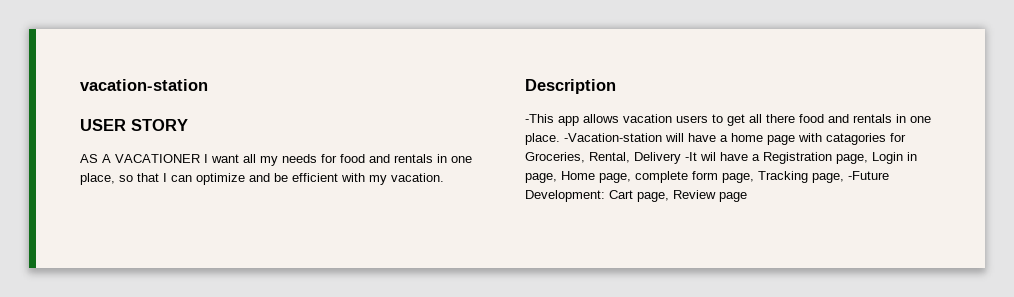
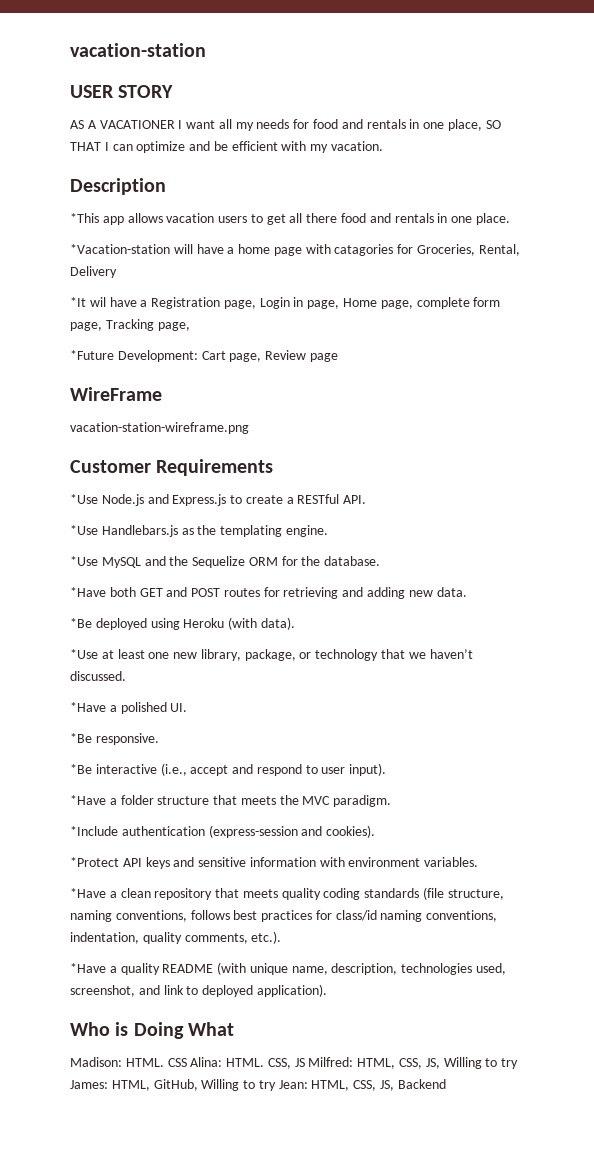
- AS A VACATIONER I want all my needs for food and rentals in one place, so that I can optimize and be efficient with my vacation.
+ AS A VACATIONER I want all my needs for food and rentals in one place, SO THAT I can optimize and be efficient with my vacation.
- -This app allows vacation users to get all there food and rentals in one place. -Vacation-station will have a home page with catagories for Groceries, Rental, Delivery -It wil have a Registration page, Login in page, Home page, complete form page, Tracking page, -Future Development: Cart page, Review page
+ *This app allows vacation users to get all there food and rentals in one place.
+ *Vacation-station will have a home page with catagories for Groceries, Rental, Delivery
+ *It wil have a Registration page, Login in page, Home page, complete form page, Tracking page,
+ *Future Development: Cart page, Review page
+ WireFrame
+ vacation-station-wireframe.png
+ Customer Requirements
+ *Use Node.js and Express.js to create a RESTful API.
+ *Use Handlebars.js as the templating engine.
+ *Use MySQL and the Sequelize ORM for the database.
+ *Have both GET and POST routes for retrieving and adding new data.
+ *Be deployed using Heroku (with data).
+ *Use at least one new library, package, or technology that we haven’t discussed.
+ *Have a polished UI.
+ *Be responsive.
+ *Be interactive (i.e., accept and respond to user input).
+ *Have a folder structure that meets the MVC paradigm.
+ *Include authentication (express-session and cookies).
+ *Protect API keys and sensitive information with environment variables.
+ *Have a clean repository that meets quality coding standards (file structure, naming conventions, follows best practices for class/id naming conventions, indentation, quality comments, etc.).
+ *Have a quality README (with unique name, description, technologies used, screenshot, and link to deployed application).
+ Who is Doing What
+ Madison: HTML. CSS Alina: HTML. CSS, JS Milfred: HTML, CSS, JS, Willing to try James: HTML, GitHub, Willing to try Jean: HTML, CSS, JS, Backend

